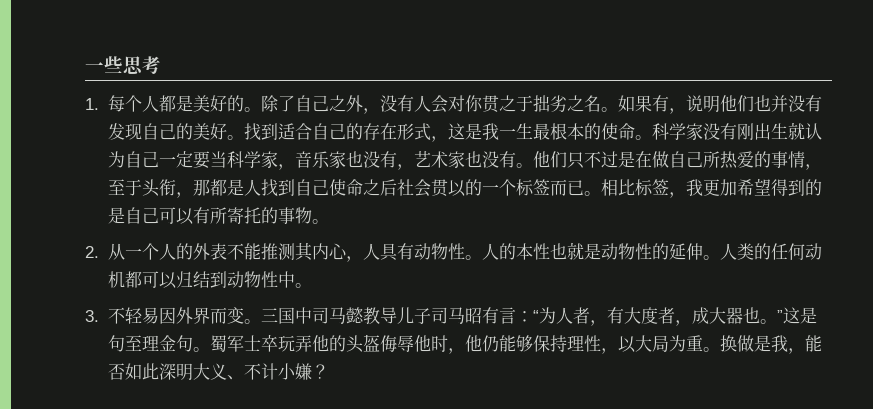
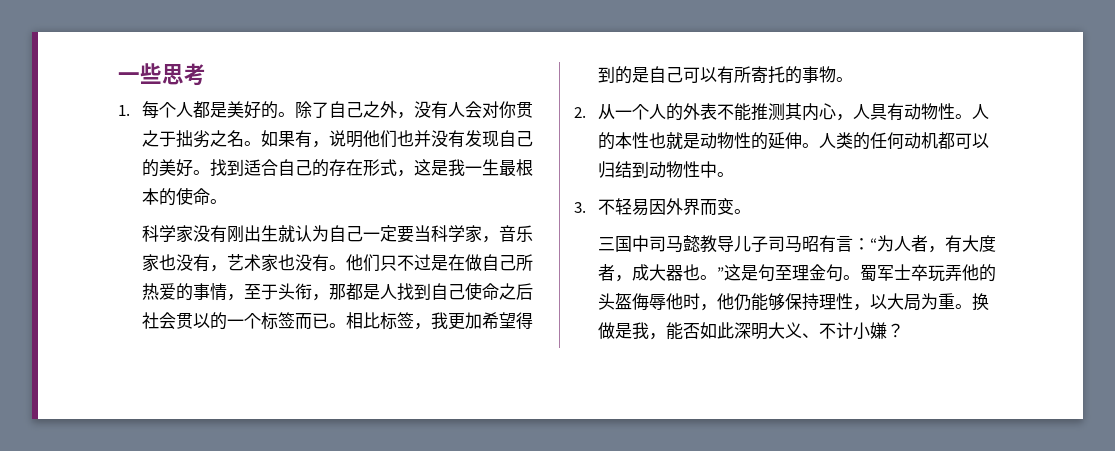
- 找到适合自己的存在形式，这是我一生最根本的使命。科学家没有刚出生就认为自己一定要当科学家，音乐家也没有，艺术家也没有。
+ 找到适合自己的存在形式，这是我一生最根本的使命。
+ 科学家没有刚出生就认为自己一定要当科学家，音乐家也没有，艺术家也没有。
- 3.不轻易因外界而变。三国中司马懿教导儿子司马昭有言：“为人者，有大度者，成大器也。”这是句至理金句。
+ 3.不轻易因外界而变。
+ 三国中司马懿教导儿子司马昭有言：“为人者，有大度者，成大器也。”这是句至理金句。

